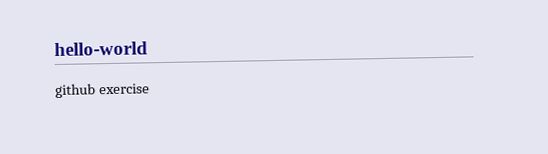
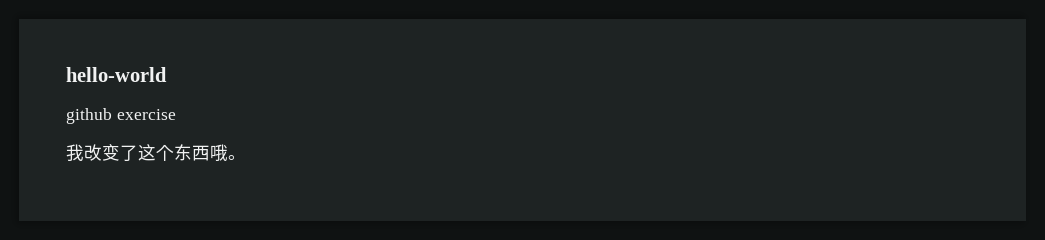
+ 我改变了这个东西哦。

